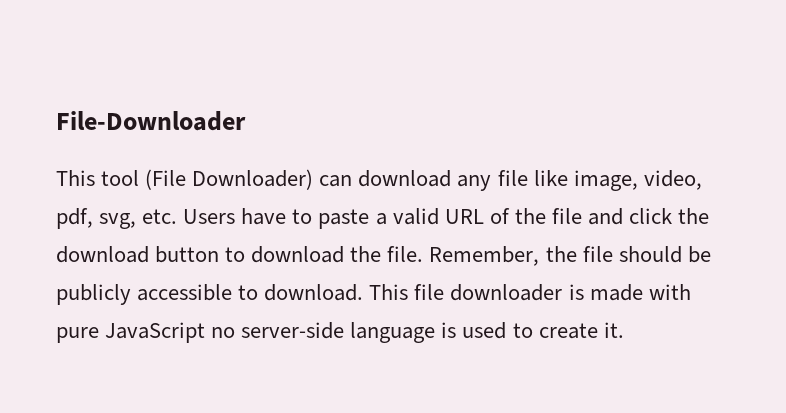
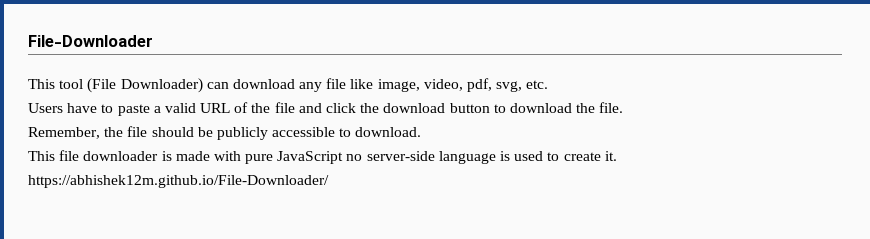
- This tool (File Downloader) can download any file like image, video, pdf, svg, etc. Users have to paste a valid URL of the file and click the download button to download the file. Remember, the file should be publicly accessible to download. This file downloader is made with pure JavaScript no server-side language is used to create it.
+ This tool (File Downloader) can download any file like image, video, pdf, svg, etc.
+ Users have to paste a valid URL of the file and click the download button to download the file.
+ Remember, the file should be publicly accessible to download.
+ This file downloader is made with pure JavaScript no server-side language is used to create it. https://abhishek12m.github.io/File-Downloader/

